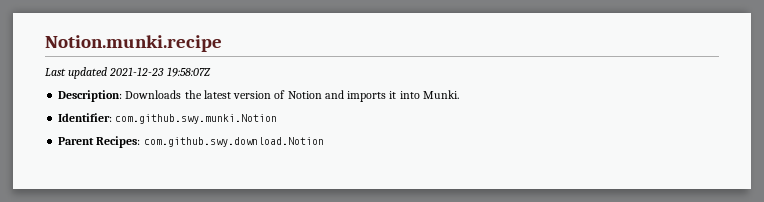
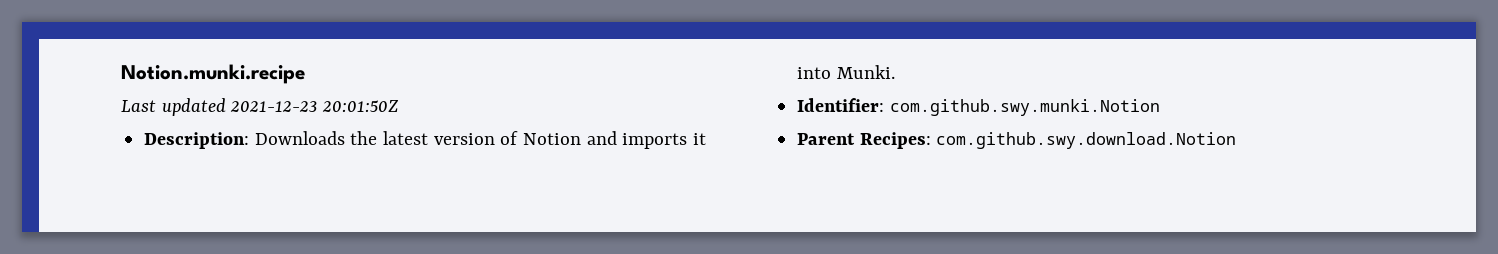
- Last updated 2021-12-23 19:58:07Z
+ Last updated 2021-12-23 20:01:50Z

